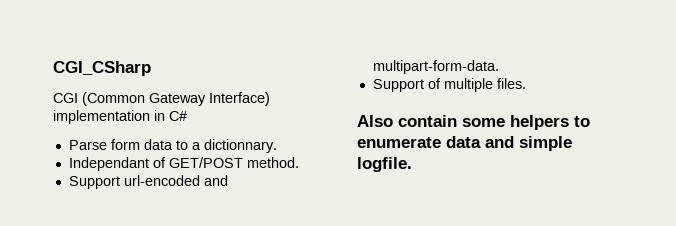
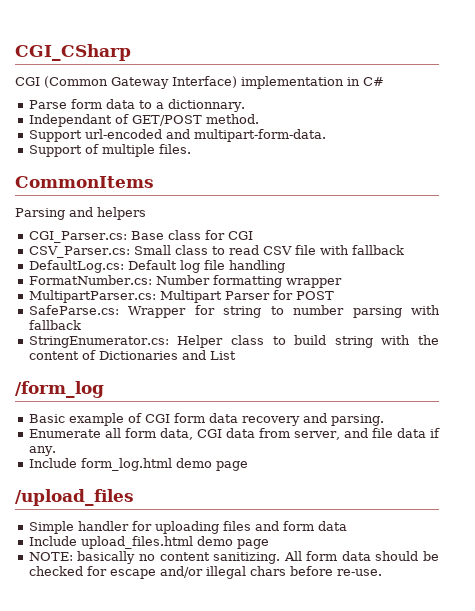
- Also contain some helpers to enumerate data and simple logfile.
+ CommonItems
+ Parsing and helpers
+ CGI_Parser.cs: Base class for CGI
+ CSV_Parser.cs: Small class to read CSV file with fallback
+ DefaultLog.cs: Default log file handling
+ FormatNumber.cs: Number formatting wrapper
+ MultipartParser.cs: Multipart Parser for POST
+ SafeParse.cs: Wrapper for string to number parsing with fallback
+ StringEnumerator.cs: Helper class to build string with the content of Dictionaries and List
+ /form_log
+ Basic example of CGI form data recovery and parsing.
+ Enumerate all form data, CGI data from server, and file data if any.
+ Include form_log.html demo page
+ /upload_files
+ Simple handler for uploading files and form data
+ Include upload_files.html demo page
+ NOTE: basically no content sanitizing. All form data should be checked for escape and/or illegal chars before re-use.

